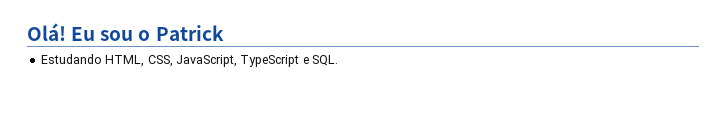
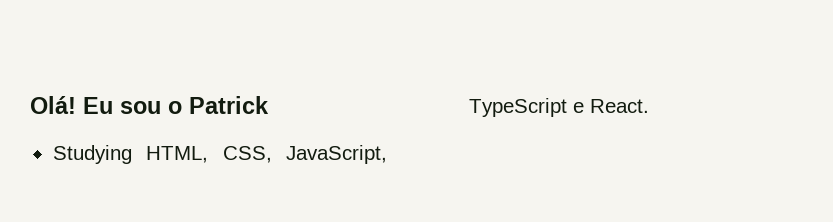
- Estudando HTML, CSS, JavaScript, TypeScript e SQL.
+ Studying HTML, CSS, JavaScript, TypeScript e React.

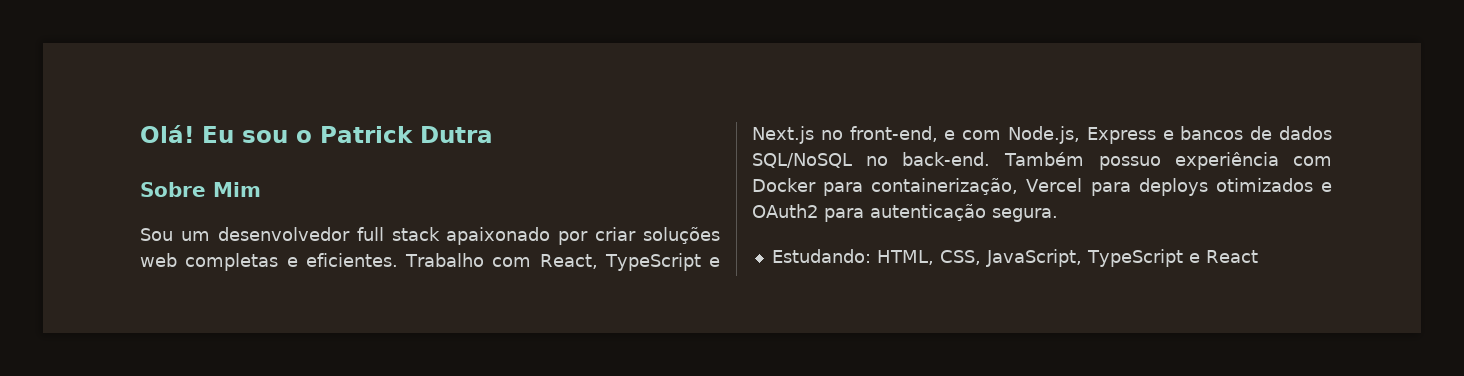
- Eu sou o Patrick
- Studying HTML, CSS, JavaScript, TypeScript e React.
+ Eu sou o Patrick Dutra
+ Sobre Mim
+ Sou um desenvolvedor full stack apaixonado por criar soluções web completas e eficientes. Trabalho com React, TypeScript e Next.js no front-end, e com Node.js, Express e bancos de dados SQL/NoSQL no back-end. Também possuo experiência com Docker para containerização, Vercel para deploys otimizados e OAuth2 para autenticação segura.
+ Estudando: HTML, CSS, JavaScript, TypeScript e React

